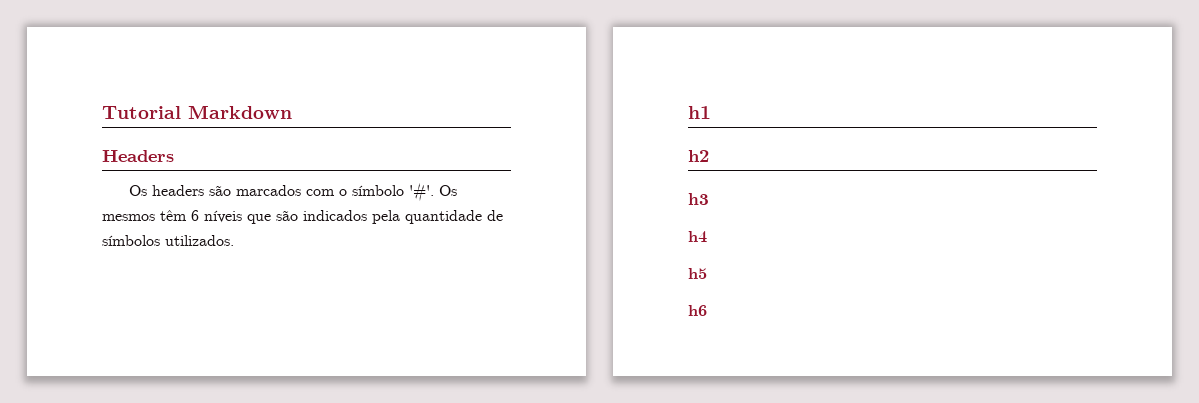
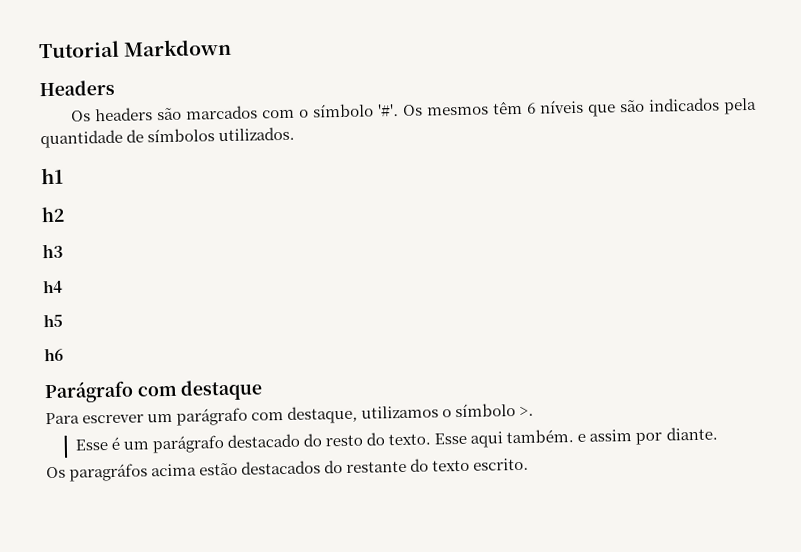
+ Parágrafo com destaque
+ Para escrever um parágrafo com destaque, utilizamos o símbolo >.
+ Esse é um parágrafo destacado do resto do texto. Esse aqui também. e assim por diante.
+ Os paragráfos acima estão destacados do restante do texto escrito.

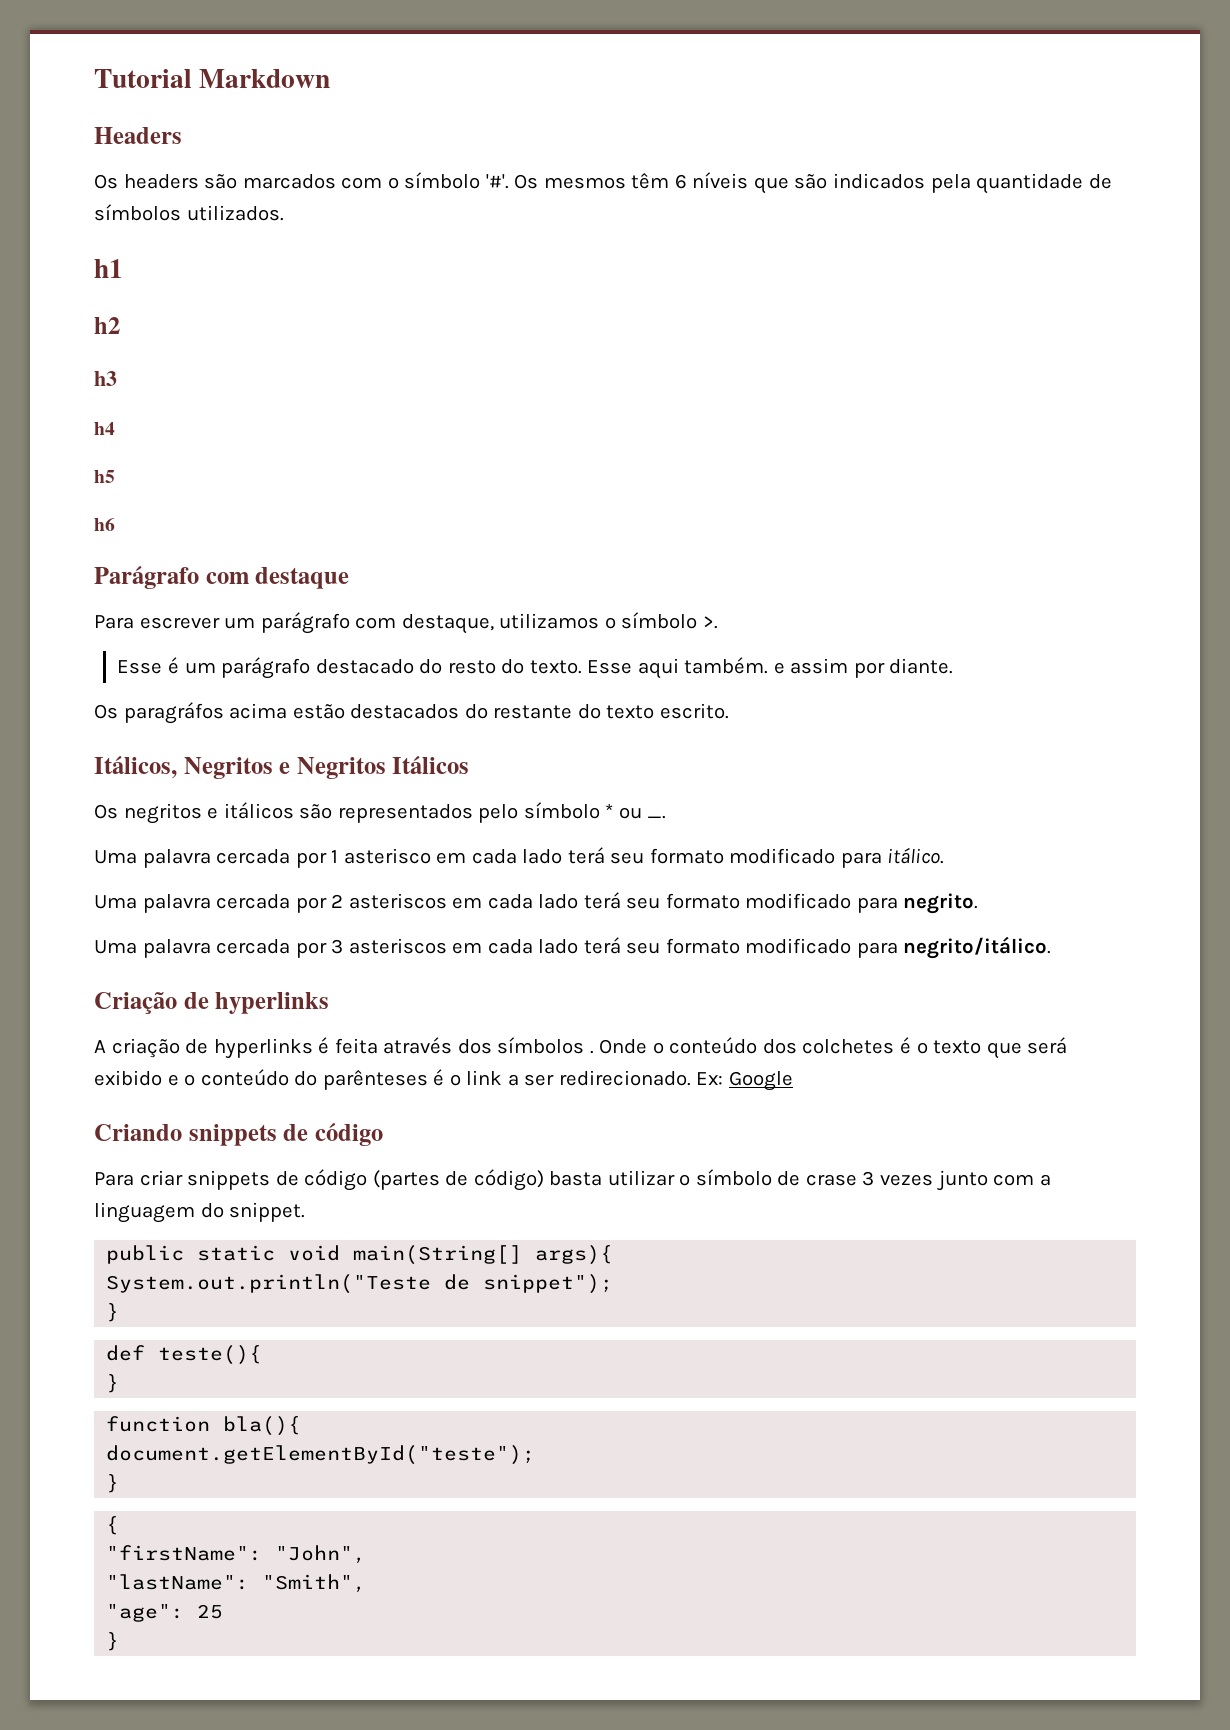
+ Itálicos, Negritos e Negritos Itálicos
+ Os negritos e itálicos são representados pelo símbolo * ou _.
+ Uma palavra cercada por 1 asterisco em cada lado terá seu formato modificado para itálico.
+ Uma palavra cercada por 2 asteriscos em cada lado terá seu formato modificado para negrito.
+ Uma palavra cercada por 3 asteriscos em cada lado terá seu formato modificado para negrito/itálico.
+ Criação de hyperlinks
+ A criação de hyperlinks é feita através dos símbolos . Onde o conteúdo dos colchetes é o texto que será exibido e o conteúdo do parênteses é o link a ser redirecionado. Ex: Google
+ Criando snippets de código
+ Para criar snippets de código (partes de código) basta utilizar o símbolo de crase 3 vezes junto com a linguagem do snippet.
+ public static void main(String[] args){
+ System.out.println("Teste de snippet");
+ }
+ def teste(){
+ }
+ function bla(){
+ document.getElementById("teste");
+ }
+ {
+ "firstName": "John",
+ "lastName": "Smith",
+ "age": 25
+ }

